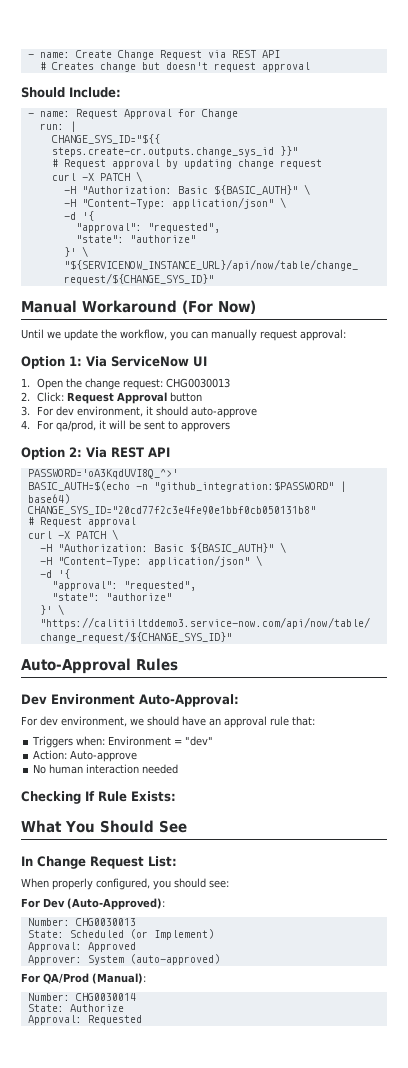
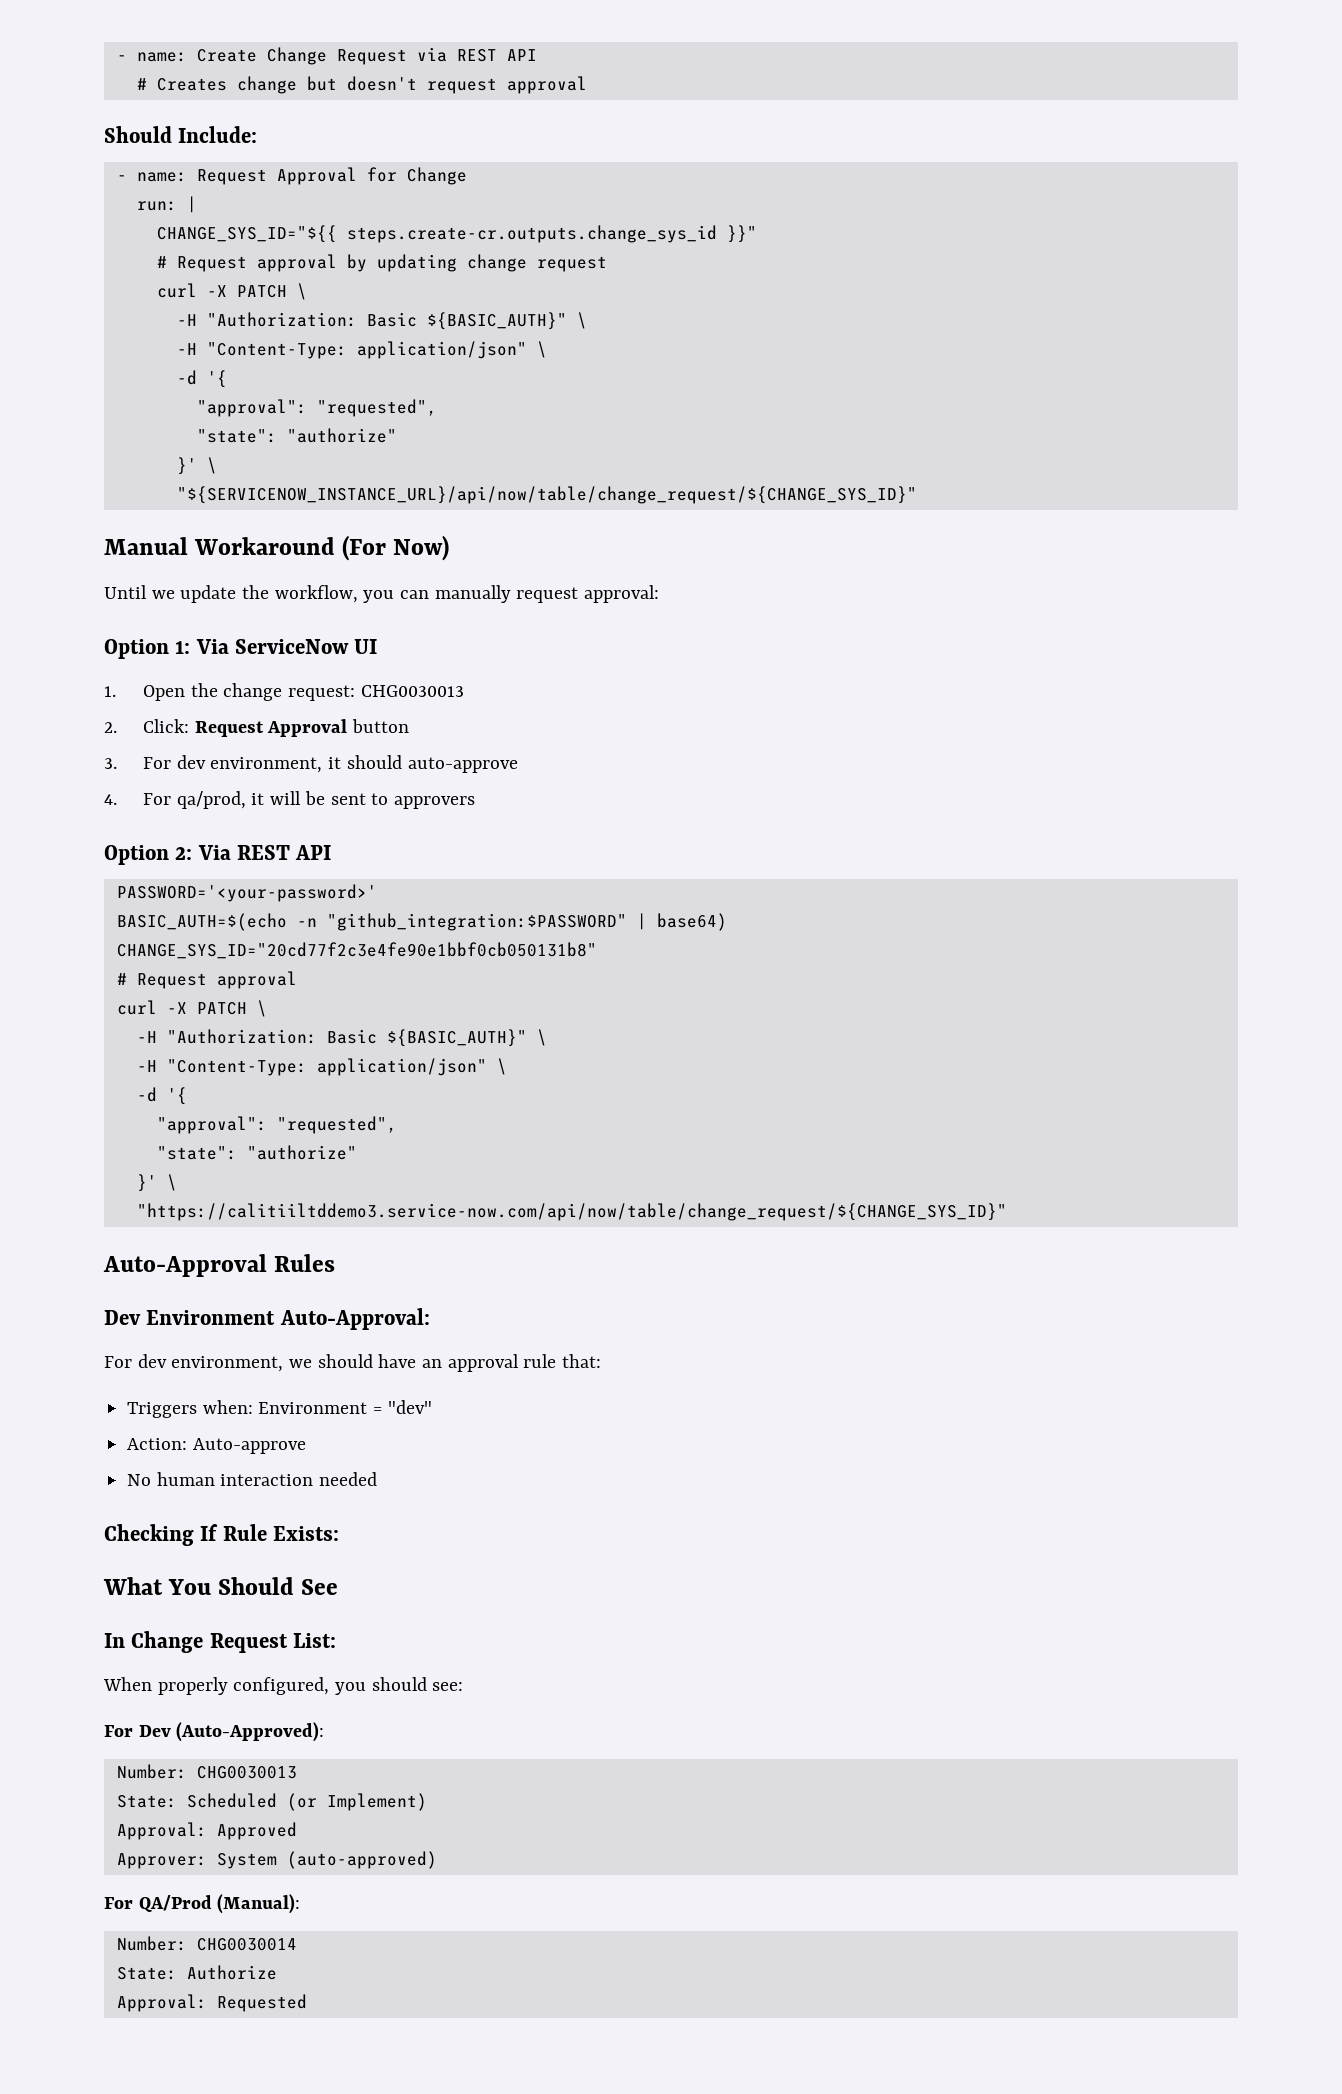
- PASSWORD='oA3KqdUVI8Q_^>'
+ PASSWORD='<your-password>'

